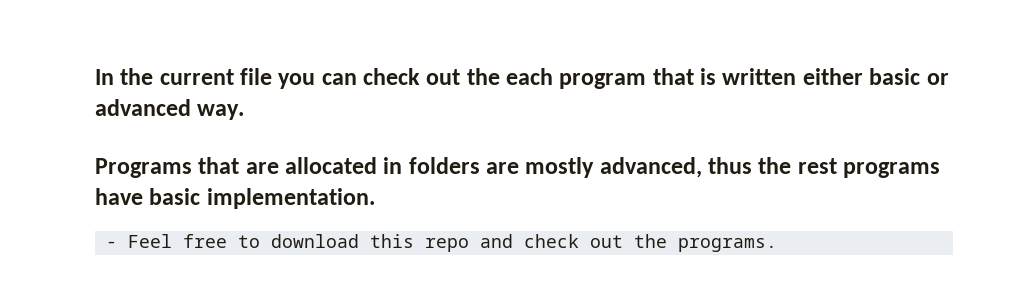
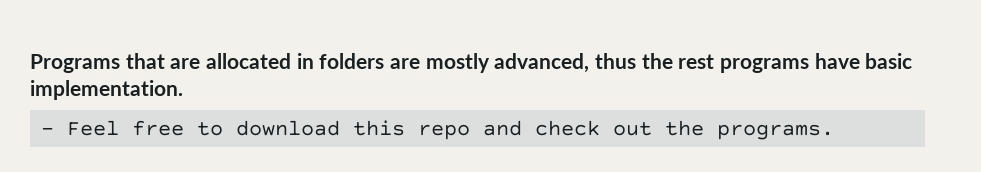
- In the current file you can check out the each program that is written either basic or advanced way.

